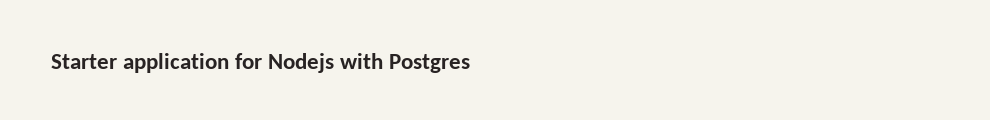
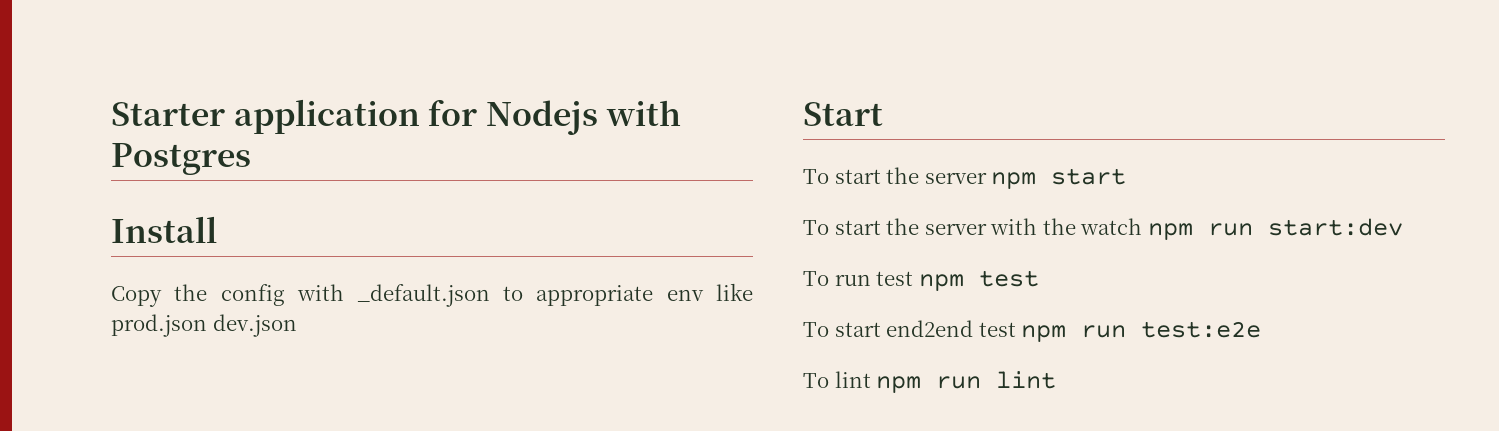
+ Install
+ Copy the config with _default.json to appropriate env like prod.json dev.json
+ Start
+ To start the server npm start
+ To start the server with the watch npm run start:dev
+ To run test npm test
+ To start end2end test npm run test:e2e
+ To lint npm run lint

